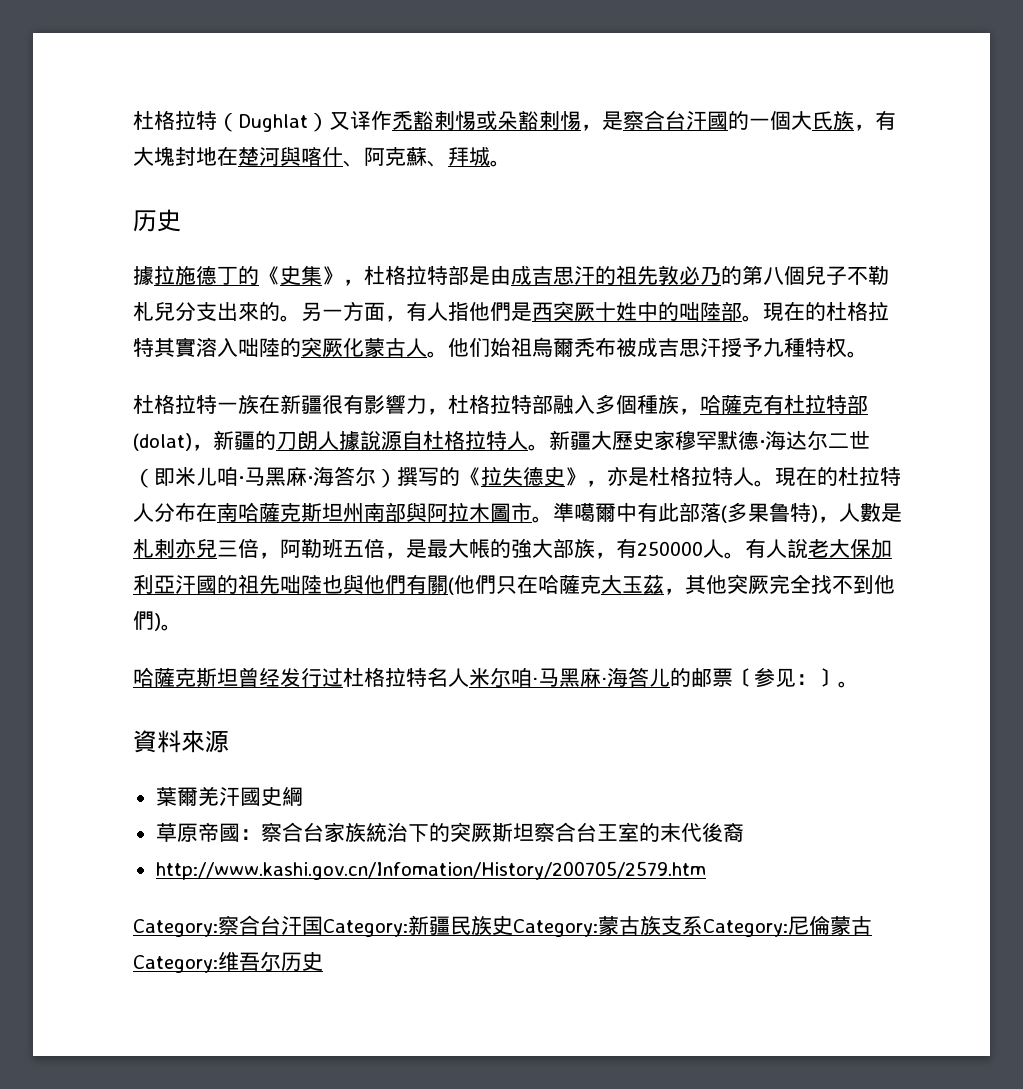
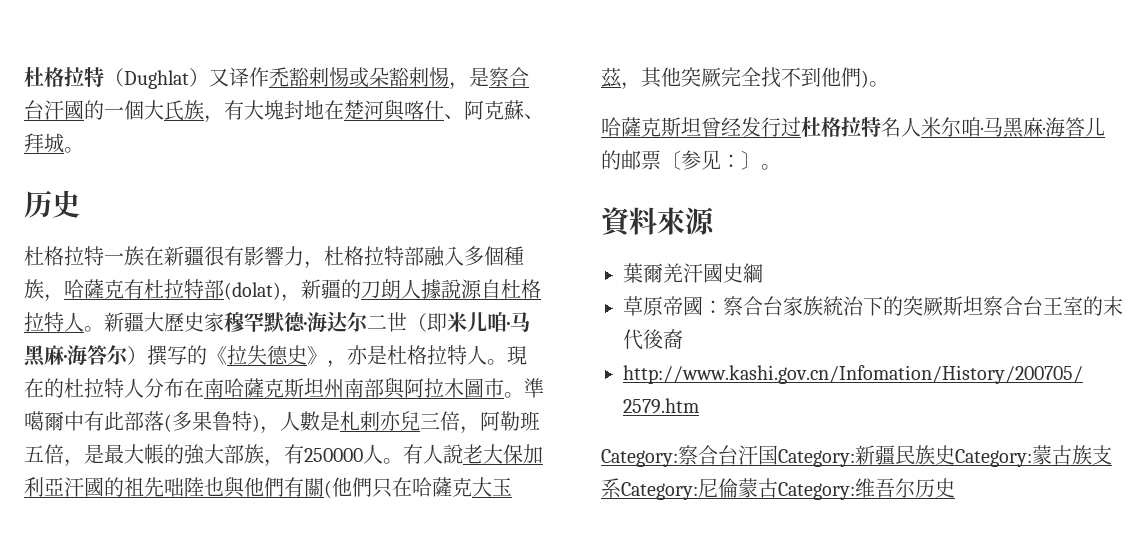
- 據拉施德丁的《史集》，杜格拉特部是由成吉思汗的祖先敦必乃的第八個兒子不勒札兒分支出來的。另一方面，有人指他們是西突厥十姓中的咄陸部。現在的杜格拉特其實溶入咄陸的突厥化蒙古人。他们始祖烏爾秃布被成吉思汗授予九種特权。

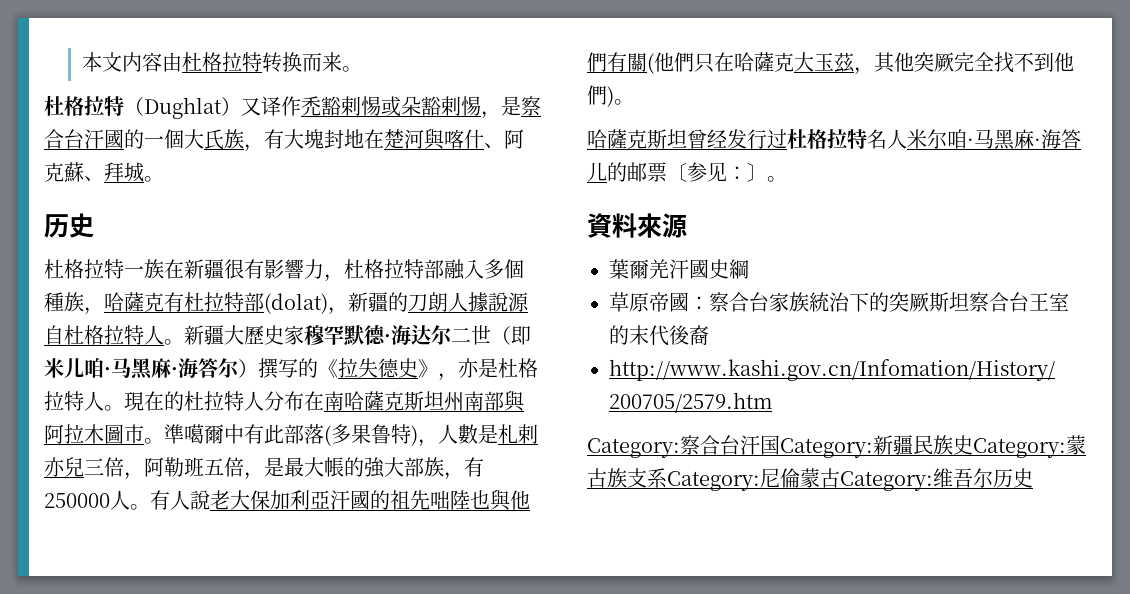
+ 本文内容由杜格拉特转换而来。

